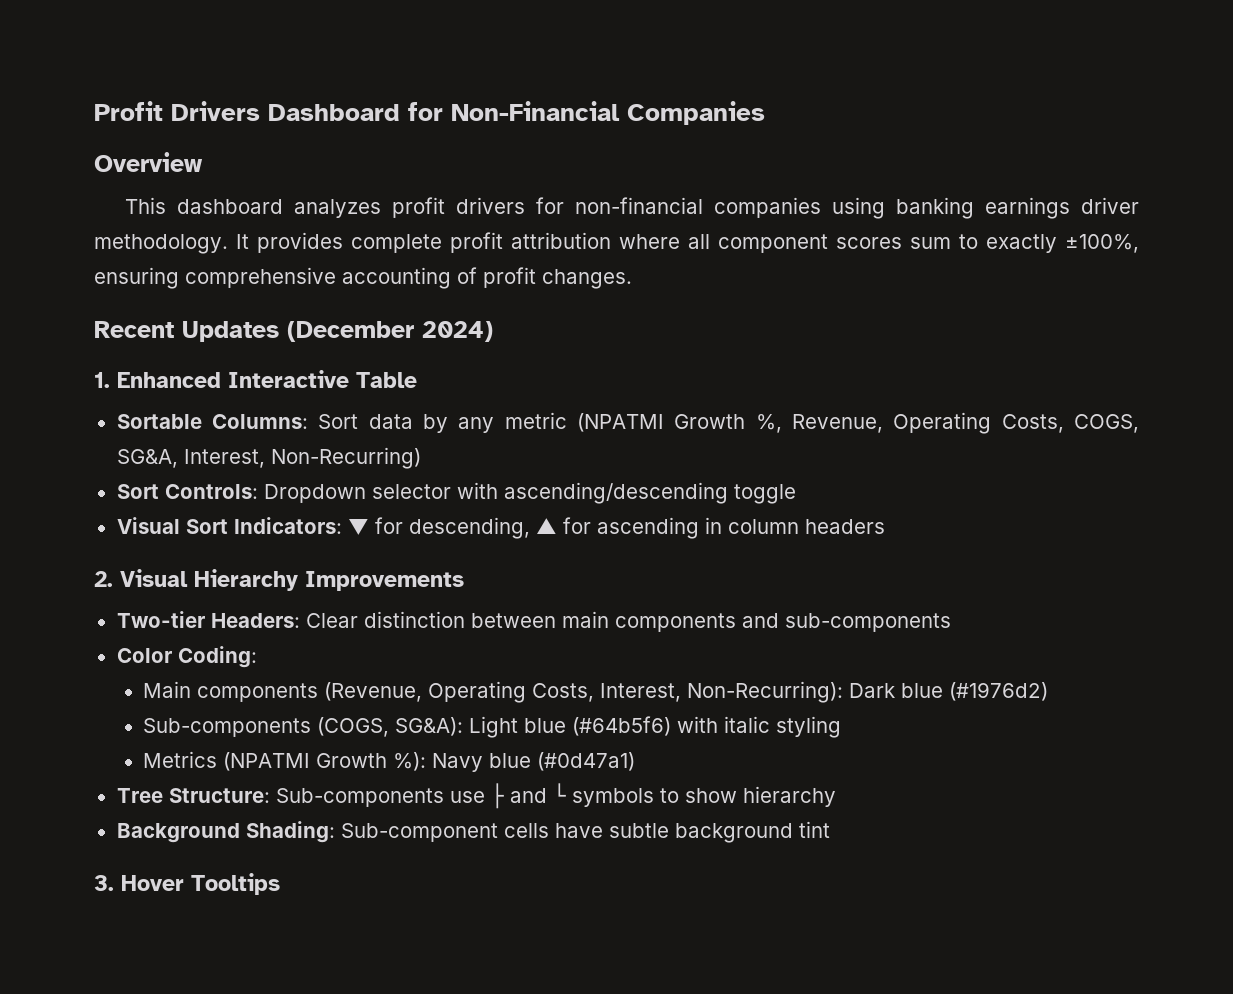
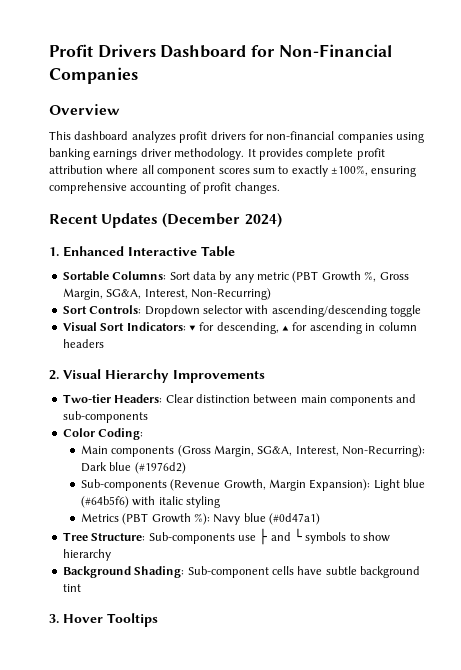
- Sortable Columns: Sort data by any metric (NPATMI Growth %, Revenue, Operating Costs, COGS, SG&A, Interest, Non-Recurring)
+ Sortable Columns: Sort data by any metric (PBT Growth %, Gross Margin, SG&A, Interest, Non-Recurring)
- Main components (Revenue, Operating Costs, Interest, Non-Recurring): Dark blue (#1976d2)
+ Main components (Gross Margin, SG&A, Interest, Non-Recurring): Dark blue (#1976d2)
- Sub-components (COGS, SG&A): Light blue (#64b5f6) with italic styling
+ Sub-components (Revenue Growth, Margin Expansion): Light blue (#64b5f6) with italic styling
- Metrics (NPATMI Growth %): Navy blue (#0d47a1)
+ Metrics (PBT Growth %): Navy blue (#0d47a1)

